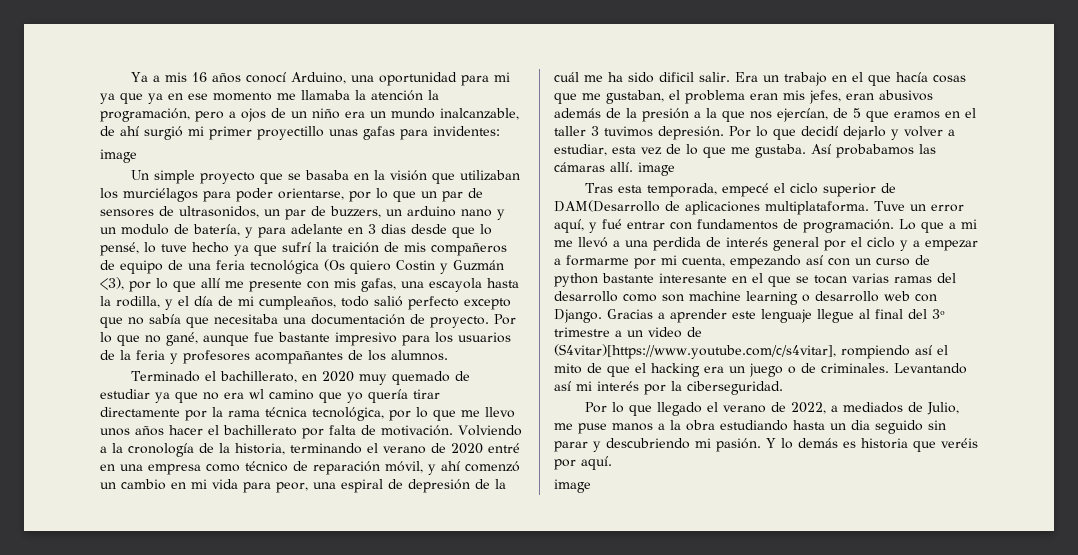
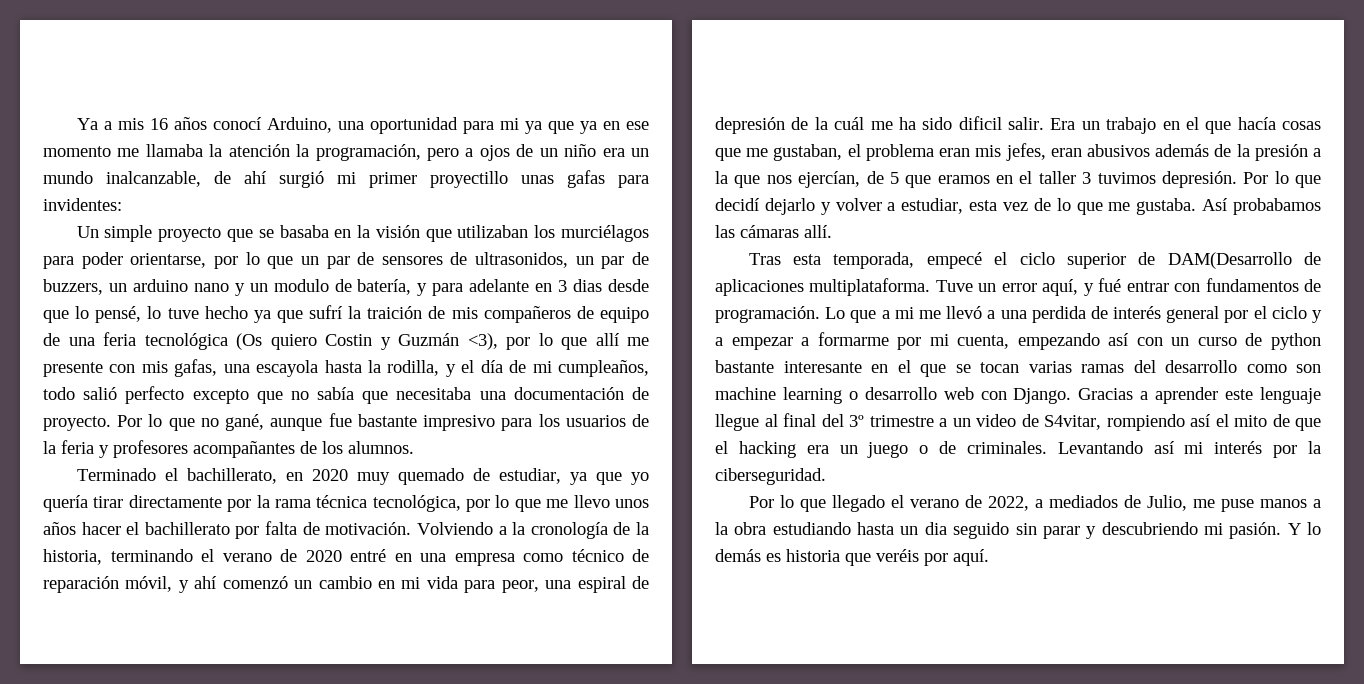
  Ya a mis 16 años conocí Arduino, una oportunidad para mi ya que ya en ese momento me llamaba la atención la programación, pero a ojos de un niño era un mundo inalcanzable, de ahí surgió mi primer proyectillo unas gafas para invidentes:
- image
- Terminado el bachillerato, en 2020 muy quemado de estudiar ya que no era wl camino que yo quería tirar directamente por la rama técnica tecnológica, por lo que me llevo unos años hacer el bachillerato por falta de motivación.
+ Terminado el bachillerato, en 2020 muy quemado de estudiar, ya que yo quería tirar directamente por la rama técnica tecnológica, por lo que me llevo unos años hacer el bachillerato por falta de motivación.
- Así probabamos las cámaras allí. image
+ Así probabamos las cámaras allí.
- Gracias a aprender este lenguaje llegue al final del 3º trimestre a un video de (S4vitar)[https://www.youtube.com/c/s4vitar], rompiendo así el mito de que el hacking era un juego o de criminales.
+ Gracias a aprender este lenguaje llegue al final del 3º trimestre a un video de S4vitar, rompiendo así el mito de que el hacking era un juego o de criminales.
  Y lo demás es historia que veréis por aquí.
- image

